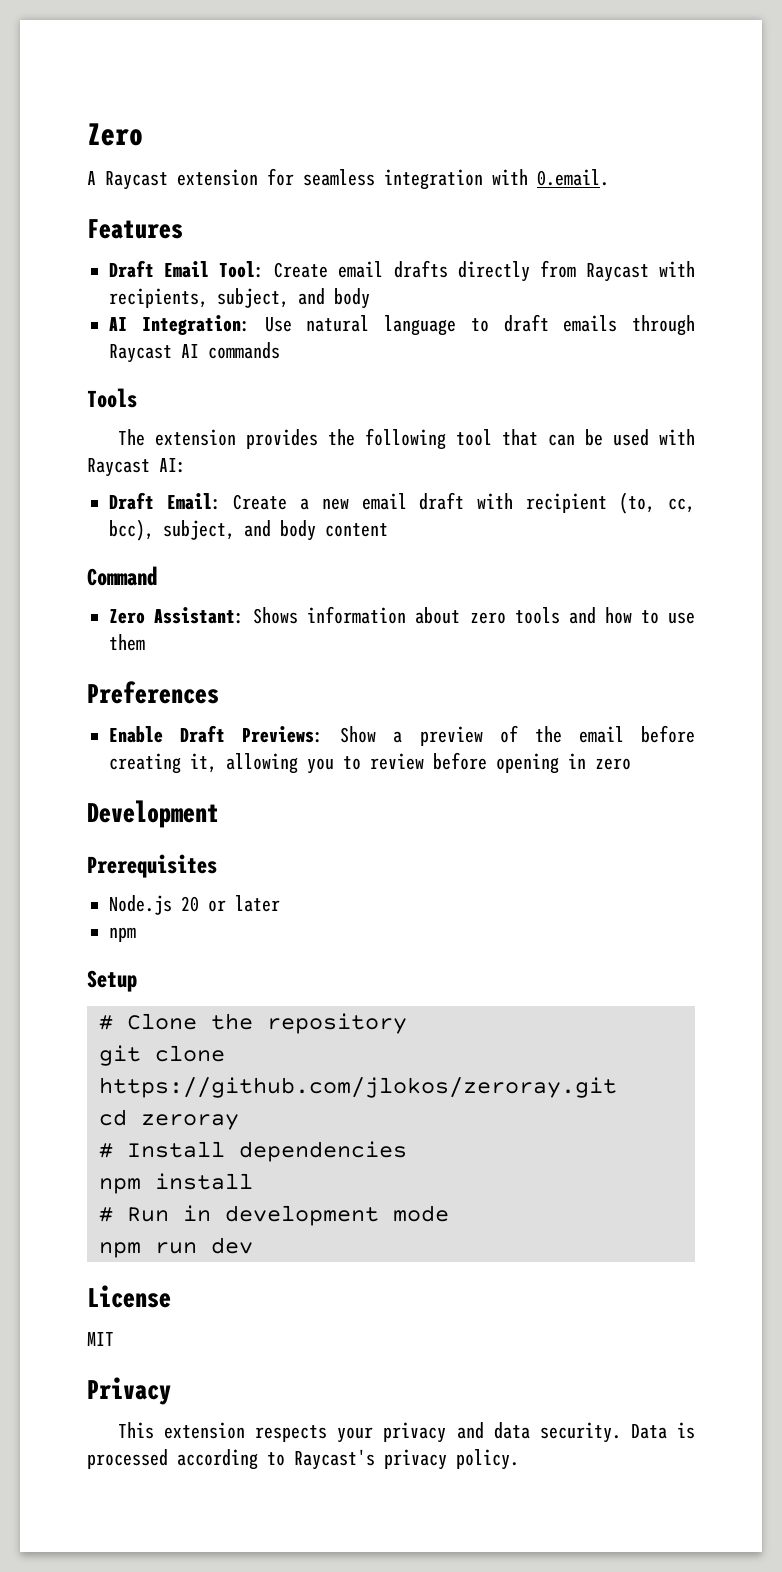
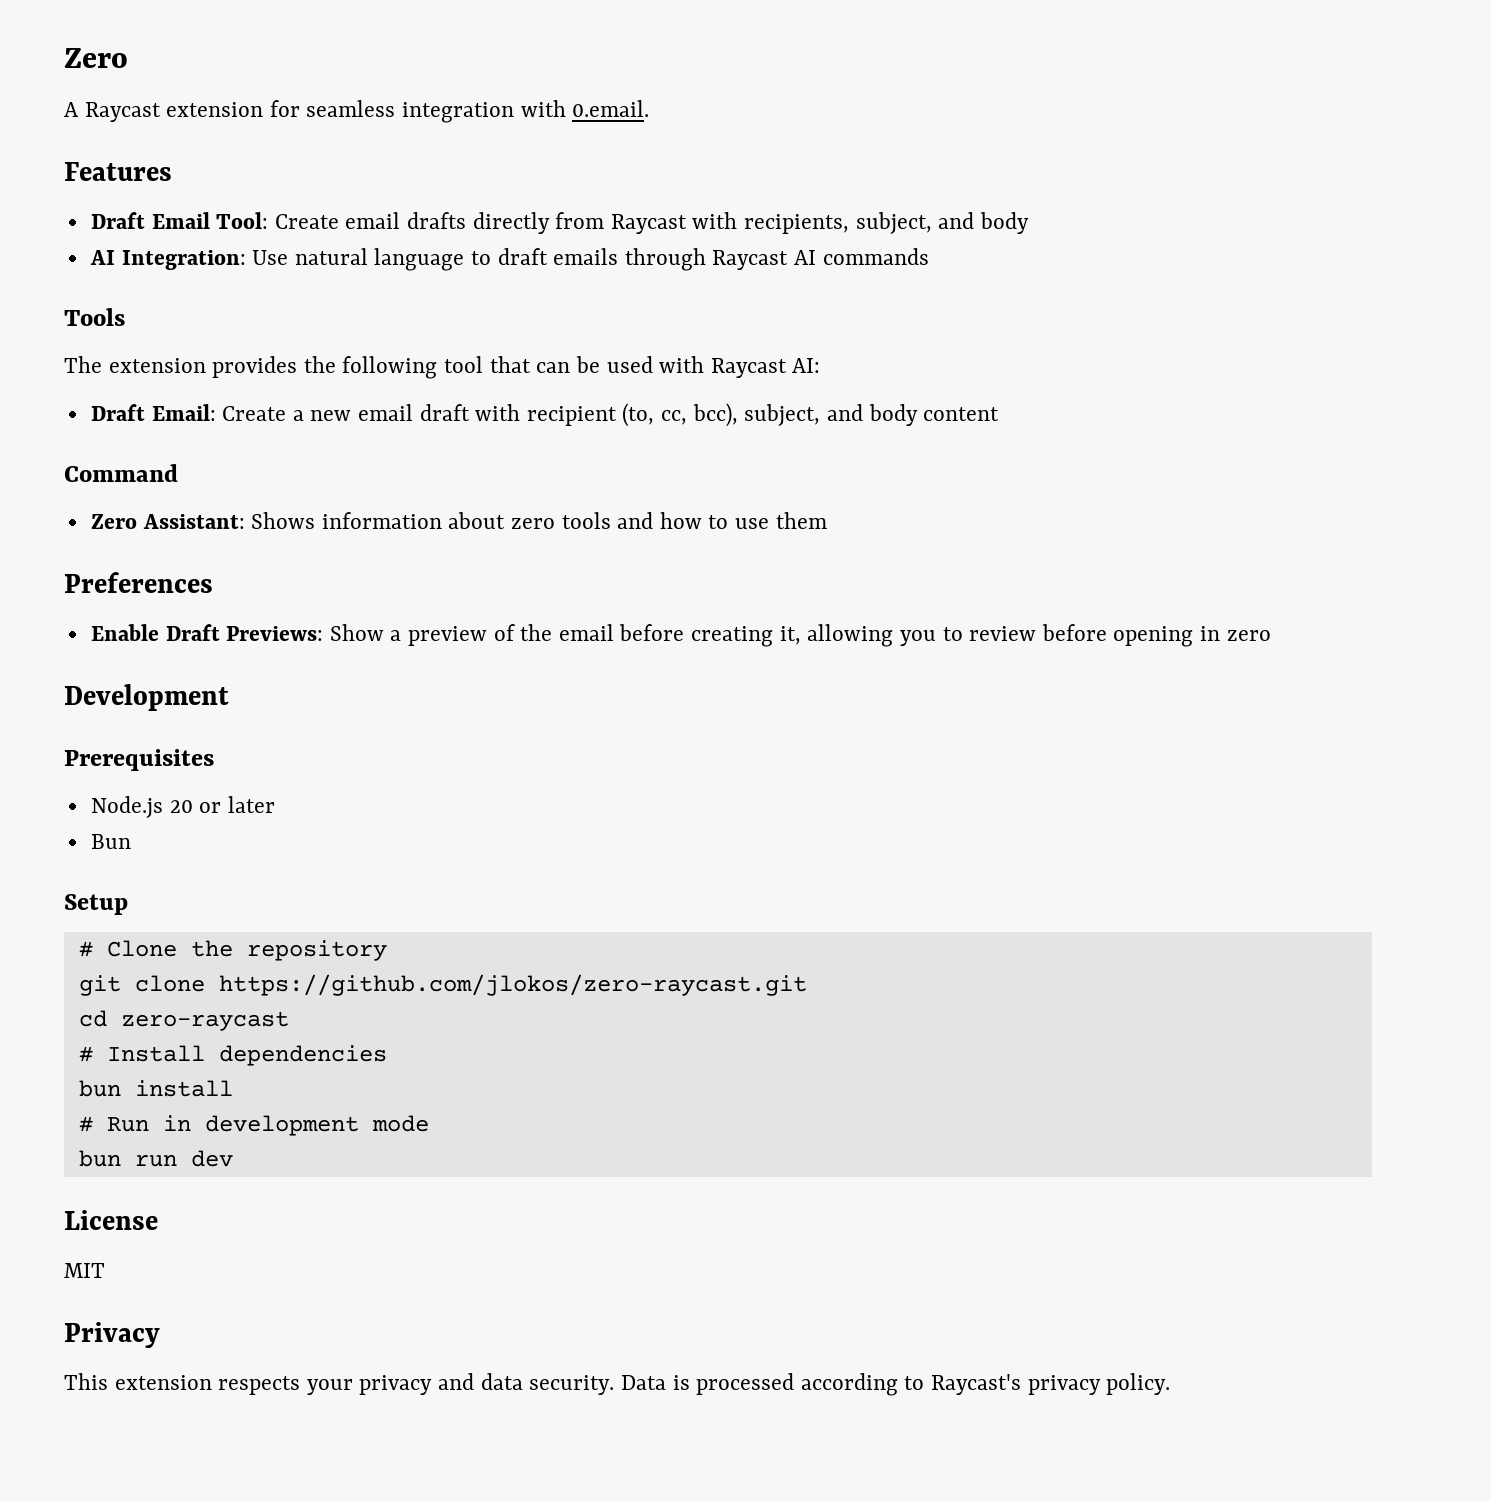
  Node.js 20 or later
- npm
+ Bun
- git clone https://github.com/jlokos/zeroray.git
+ git clone https://github.com/jlokos/zero-raycast.git
- cd zeroray
+ cd zero-raycast
- npm install
+ bun install
- npm run dev
+ bun run dev

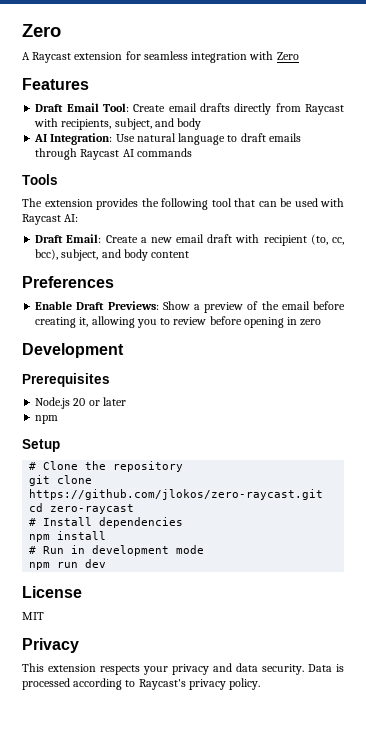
- A Raycast extension for seamless integration with 0.email.
+ A Raycast extension for seamless integration with Zero
- Command
- Zero Assistant: Shows information about zero tools and how to use them
  Node.js 20 or later
- Bun
+ npm
- bun install
+ npm install
- bun run dev
+ npm run dev

